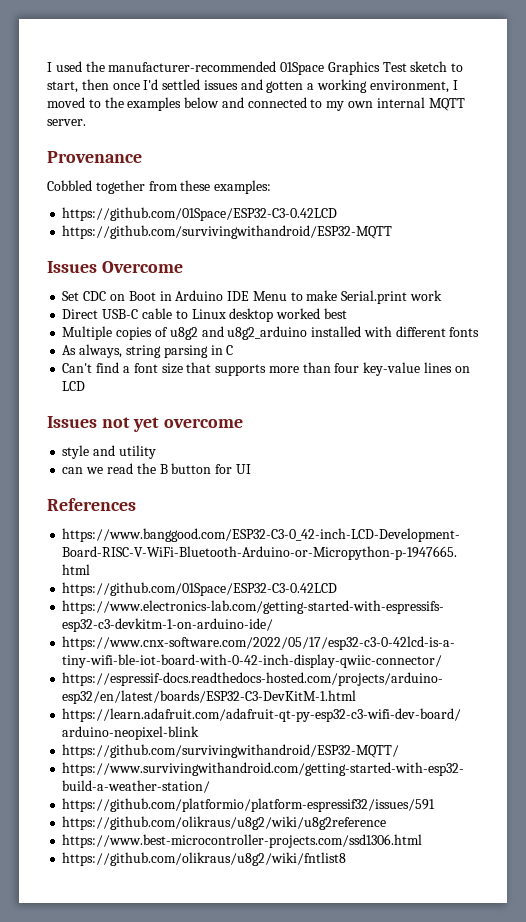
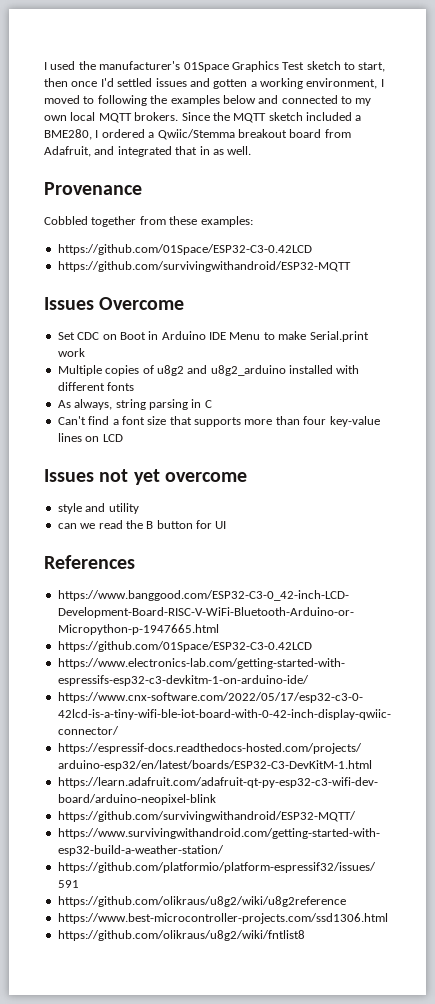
- I used the manufacturer-recommended 01Space Graphics Test sketch to start, then once I'd settled issues and gotten a working environment, I moved to the examples below and connected to my own internal MQTT server.
+ I used the manufacturer's 01Space Graphics Test sketch to start, then once I'd settled issues and gotten a working environment, I moved to following the examples below and connected to my own local MQTT brokers. Since the MQTT sketch included a BME280, I ordered a Qwiic/Stemma breakout board from Adafruit, and integrated that in as well.
- Direct USB-C cable to Linux desktop worked best

